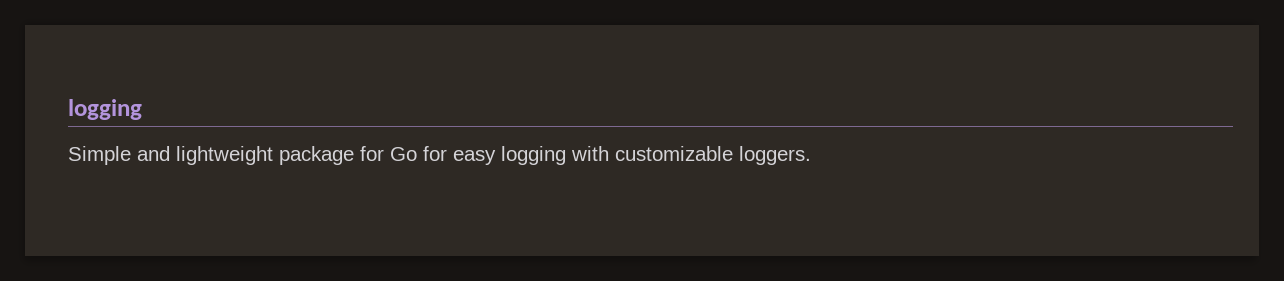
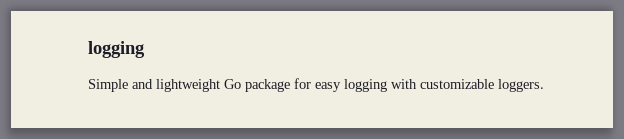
- Simple and lightweight package for Go for easy logging with customizable loggers.
+ Simple and lightweight Go package for easy logging with customizable loggers.

